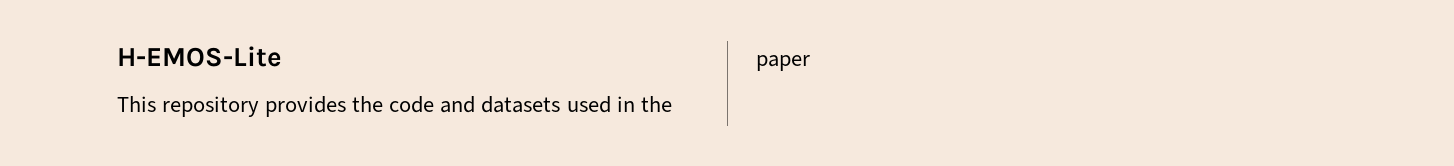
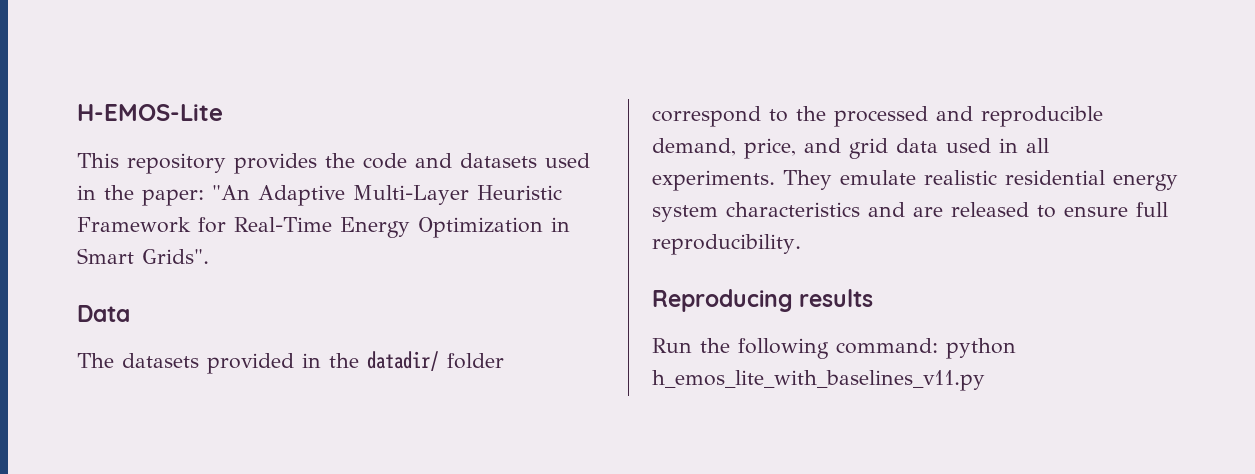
- This repository provides the code and datasets used in the paper
+ This repository provides the code and datasets used in the paper: "An Adaptive Multi-Layer Heuristic Framework for Real-Time Energy Optimization in Smart Grids".
+ Data
+ The datasets provided in the datadir/ folder correspond to the processed and reproducible demand, price, and grid data used in all experiments. They emulate realistic residential energy system characteristics and are released to ensure full reproducibility.
+ Reproducing results
+ Run the following command: python h_emos_lite_with_baselines_v11.py

